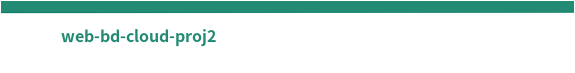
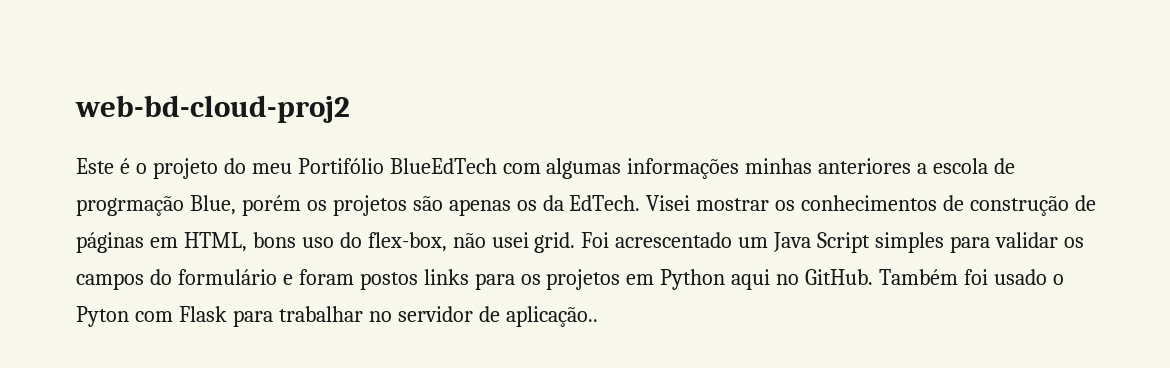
+ Este é o projeto do meu Portifólio BlueEdTech com algumas informações minhas anteriores a escola de progrmação Blue, porém os projetos são apenas os da EdTech. Visei mostrar os conhecimentos de construção de páginas em HTML, bons uso do flex-box, não usei grid. Foi acrescentado um Java Script simples para validar os campos do formulário e foram postos links para os projetos em Python aqui no GitHub. Também foi usado o Pyton com Flask para trabalhar no servidor de aplicação..

